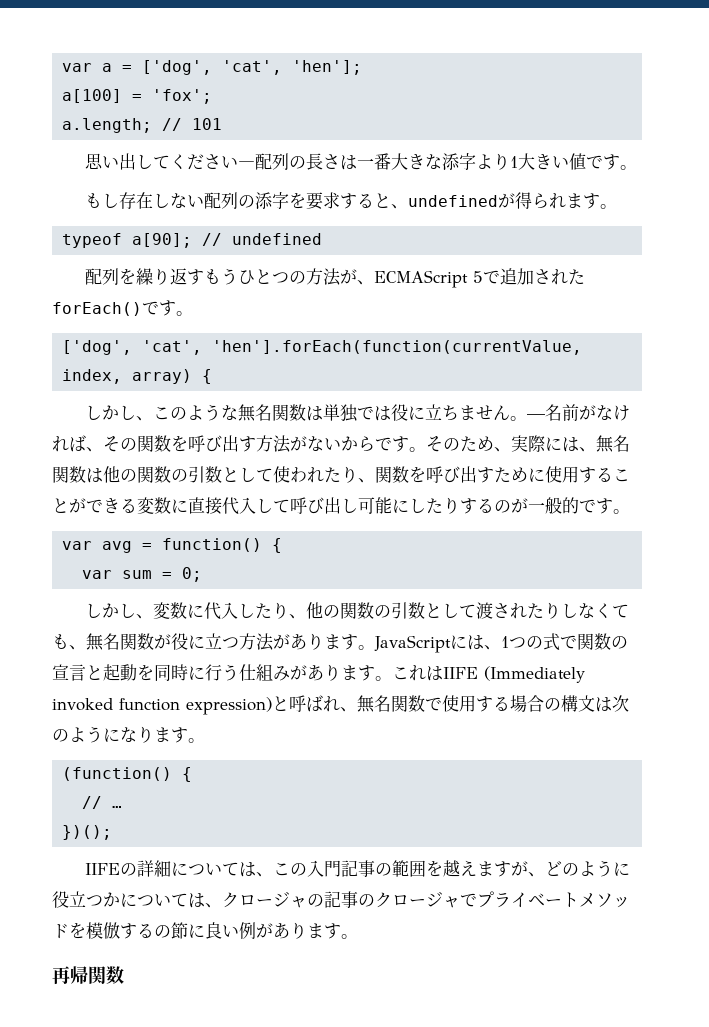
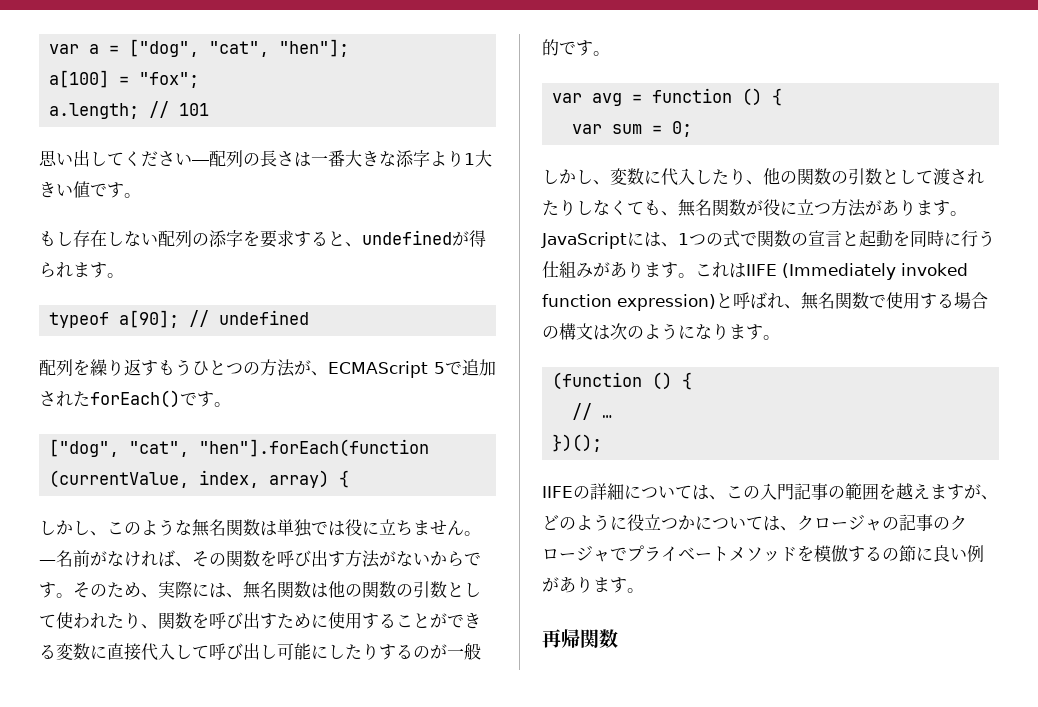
- var a = ['dog', 'cat', 'hen'];
+ var a = ["dog", "cat", "hen"];
- a[100] = 'fox';
+ a[100] = "fox";
- ['dog', 'cat', 'hen'].forEach(function(currentValue, index, array) {
+ ["dog", "cat", "hen"].forEach(function (currentValue, index, array) {
- var avg = function() {
+ var avg = function () {
- (function() {
+ (function () {

